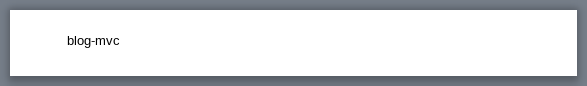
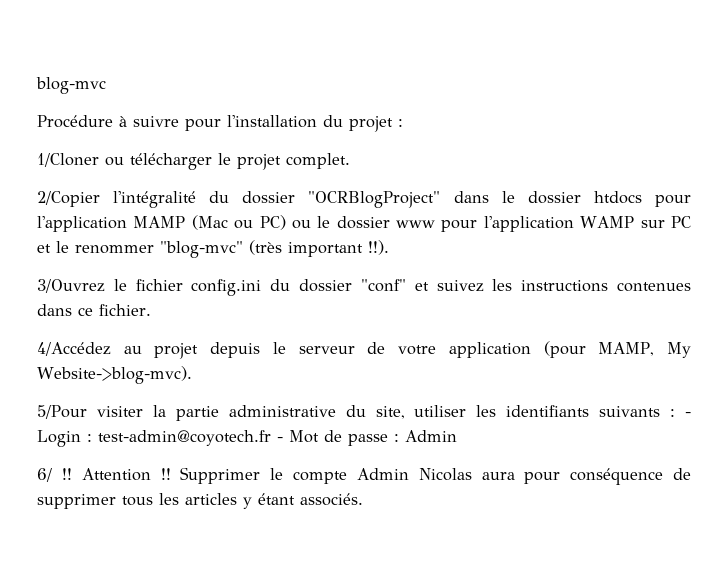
+ Procédure à suivre pour l'installation du projet :
+ 1/Cloner ou télécharger le projet complet.
+ 2/Copier l'intégralité du dossier "OCRBlogProject" dans le dossier htdocs pour l'application MAMP (Mac ou PC) ou le dossier www pour l'application WAMP sur PC et le renommer "blog-mvc" (très important !!).
+ 3/Ouvrez le fichier config.ini du dossier "conf" et suivez les instructions contenues dans ce fichier.
+ 4/Accédez au projet depuis le serveur de votre application (pour MAMP, My Website->blog-mvc).
+ 5/Pour visiter la partie administrative du site, utiliser les identifiants suivants : - Login : test-admin@coyotech.fr - Mot de passe : Admin
+ 6/ !! Attention !! Supprimer le compte Admin Nicolas aura pour conséquence de supprimer tous les articles y étant associés.

